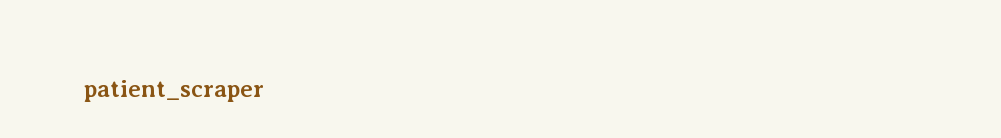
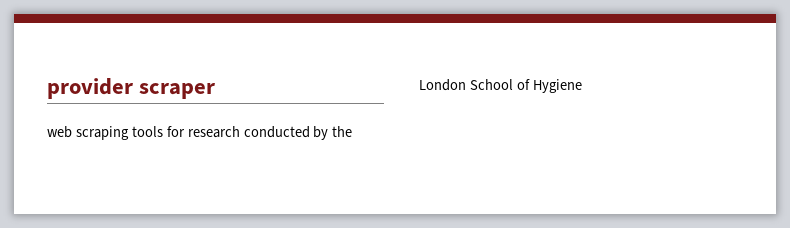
- patient_scraper
+ provider scraper
+ web scraping tools for research conducted by the London School of Hygiene

